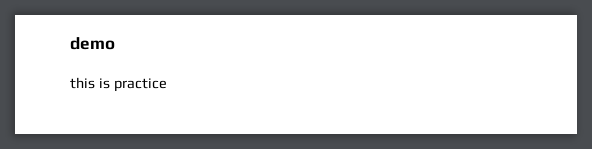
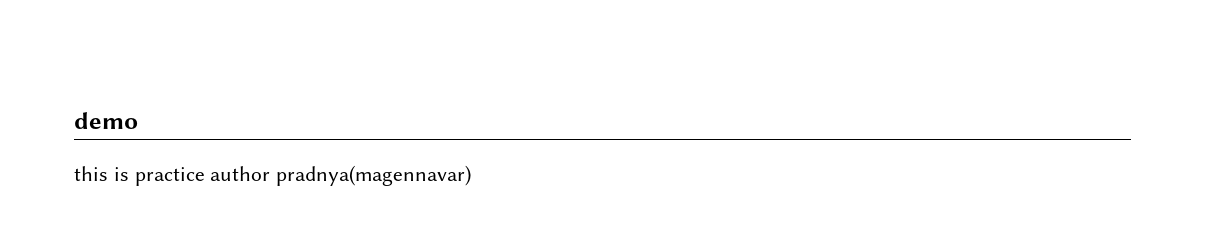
- this is practice
+ this is practice author pradnya(magennavar)

